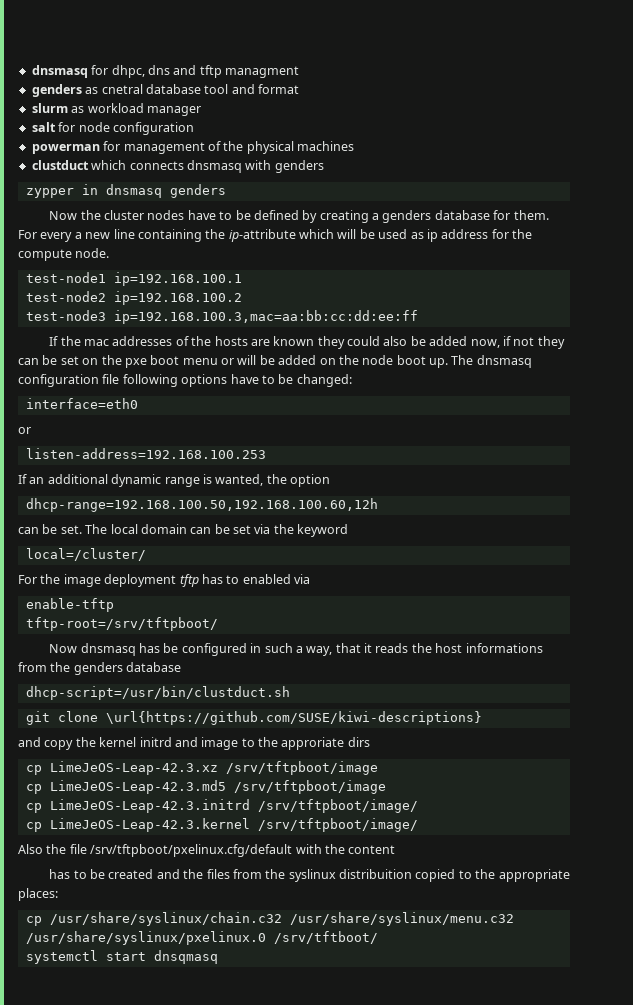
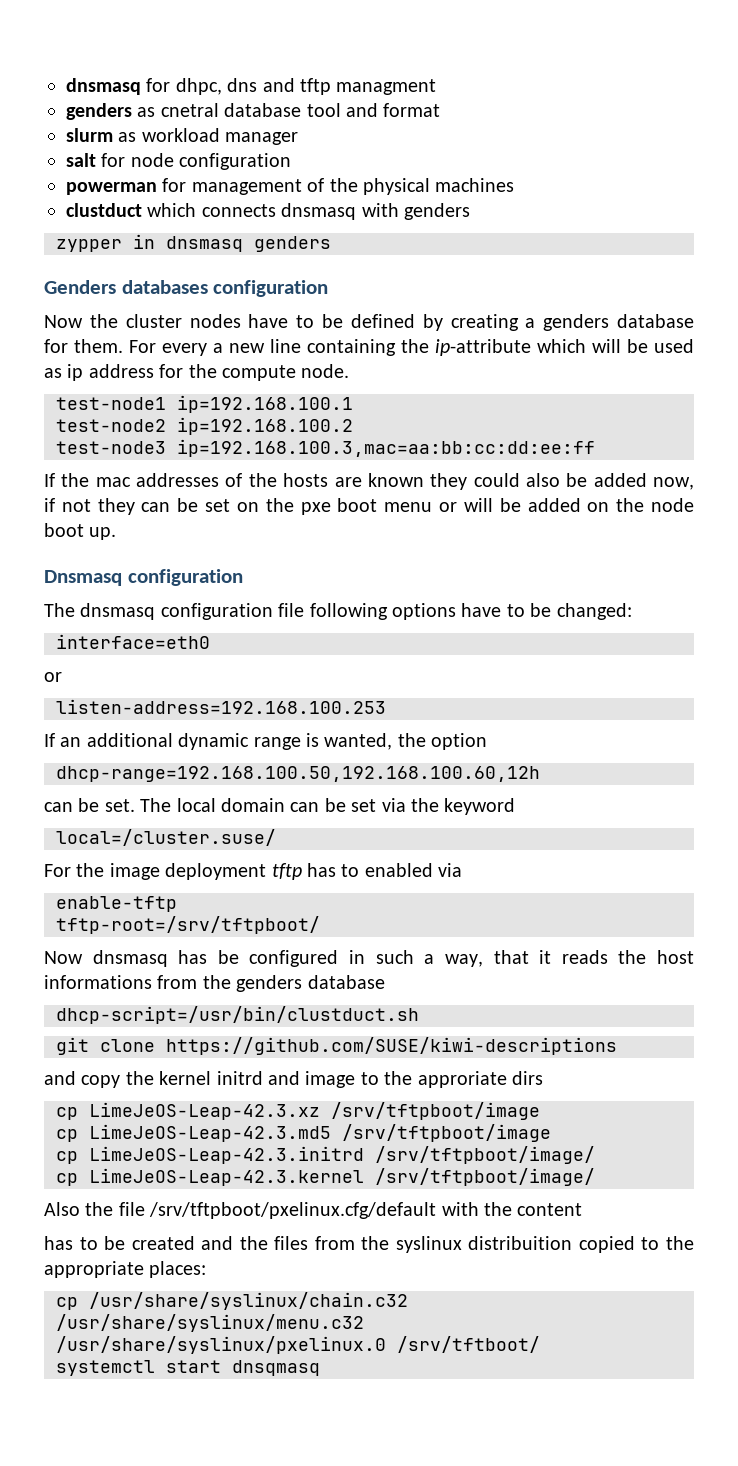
+ Genders databases configuration
- If the mac addresses of the hosts are known they could also be added now, if not they can be set on the pxe boot menu or will be added on the node boot up. The dnsmasq configuration file following options have to be changed:
+ If the mac addresses of the hosts are known they could also be added now, if not they can be set on the pxe boot menu or will be added on the node boot up.
+ Dnsmasq configuration
+ The dnsmasq configuration file following options have to be changed:
- local=/cluster/
+ local=/cluster.suse/
- git clone \url{https://github.com/SUSE/kiwi-descriptions}
+ git clone https://github.com/SUSE/kiwi-descriptions

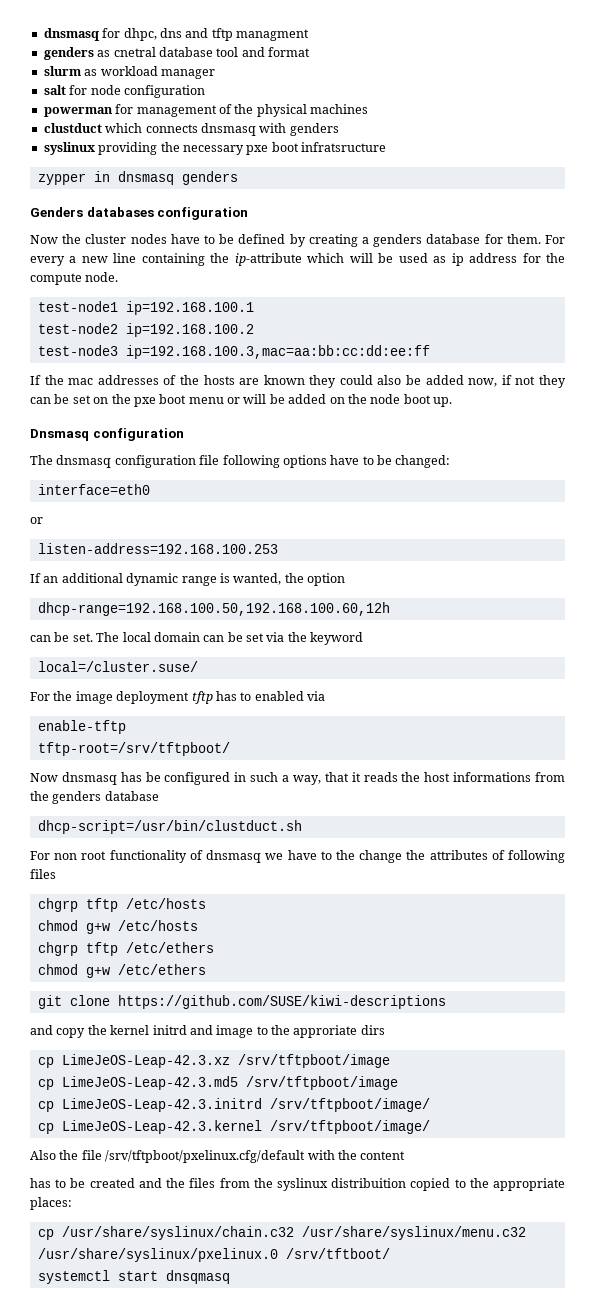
+ syslinux providing the necessary pxe boot infratsructure
+ For non root functionality of dnsmasq we have to the change the attributes of following files
+ chgrp tftp /etc/hosts
+ chmod g+w /etc/hosts
+ chgrp tftp /etc/ethers
+ chmod g+w /etc/ethers

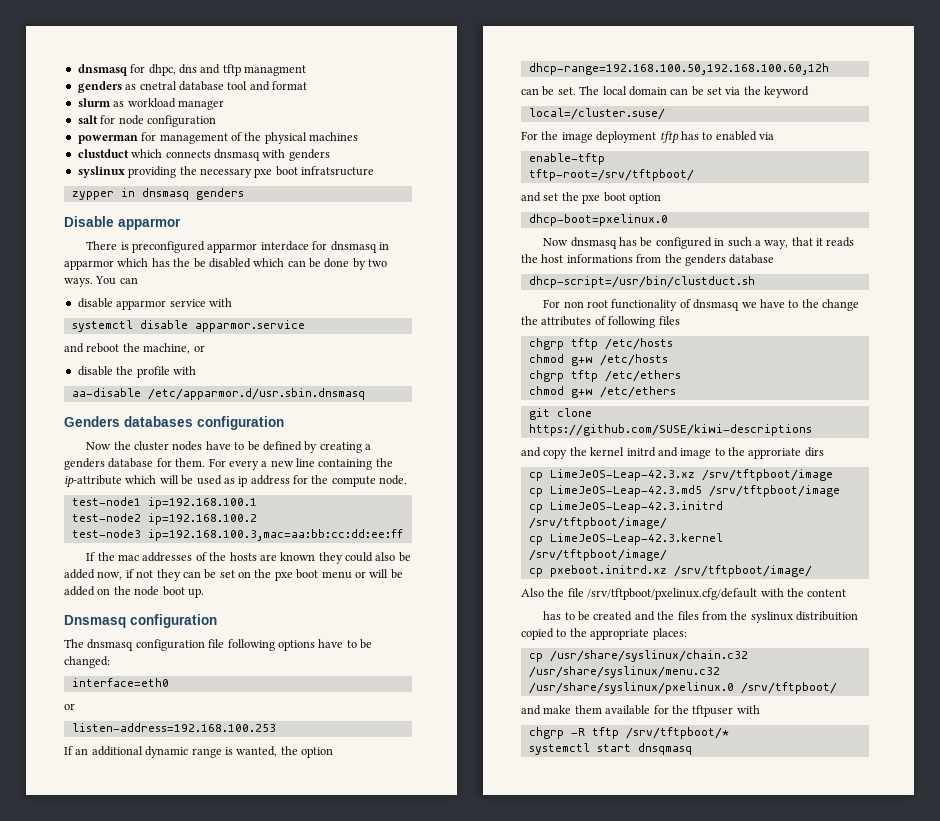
+ Disable apparmor
+ There is preconfigured apparmor interdace for dnsmasq in apparmor which has the be disabled which can be done by two ways. You can
+ disable apparmor service with
+ systemctl disable apparmor.service
+ and reboot the machine, or
+ disable the profile with
+ aa-disable /etc/apparmor.d/usr.sbin.dnsmasq
+ and set the pxe boot option
+ dhcp-boot=pxelinux.0
+ cp pxeboot.initrd.xz /srv/tftpboot/image/
- cp /usr/share/syslinux/chain.c32 /usr/share/syslinux/menu.c32 /usr/share/syslinux/pxelinux.0 /srv/tftboot/
+ cp /usr/share/syslinux/chain.c32 /usr/share/syslinux/menu.c32 /usr/share/syslinux/pxelinux.0 /srv/tftpboot/
+ and make them available for the tftpuser with
+ chgrp -R tftp /srv/tftpboot/*

